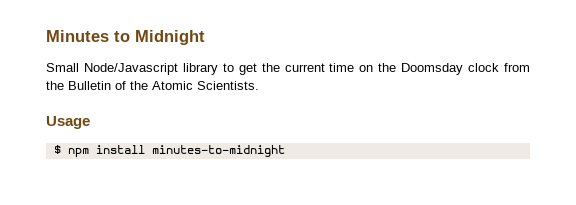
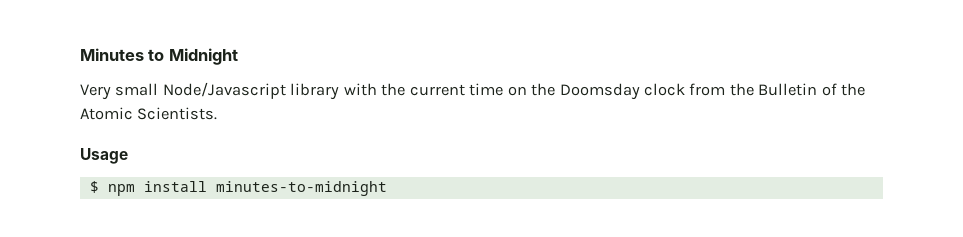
- Small Node/Javascript library to get the current time on the Doomsday clock from the Bulletin of the Atomic Scientists.
+ Very small Node/Javascript library with the current time on the Doomsday clock from the Bulletin of the Atomic Scientists.

